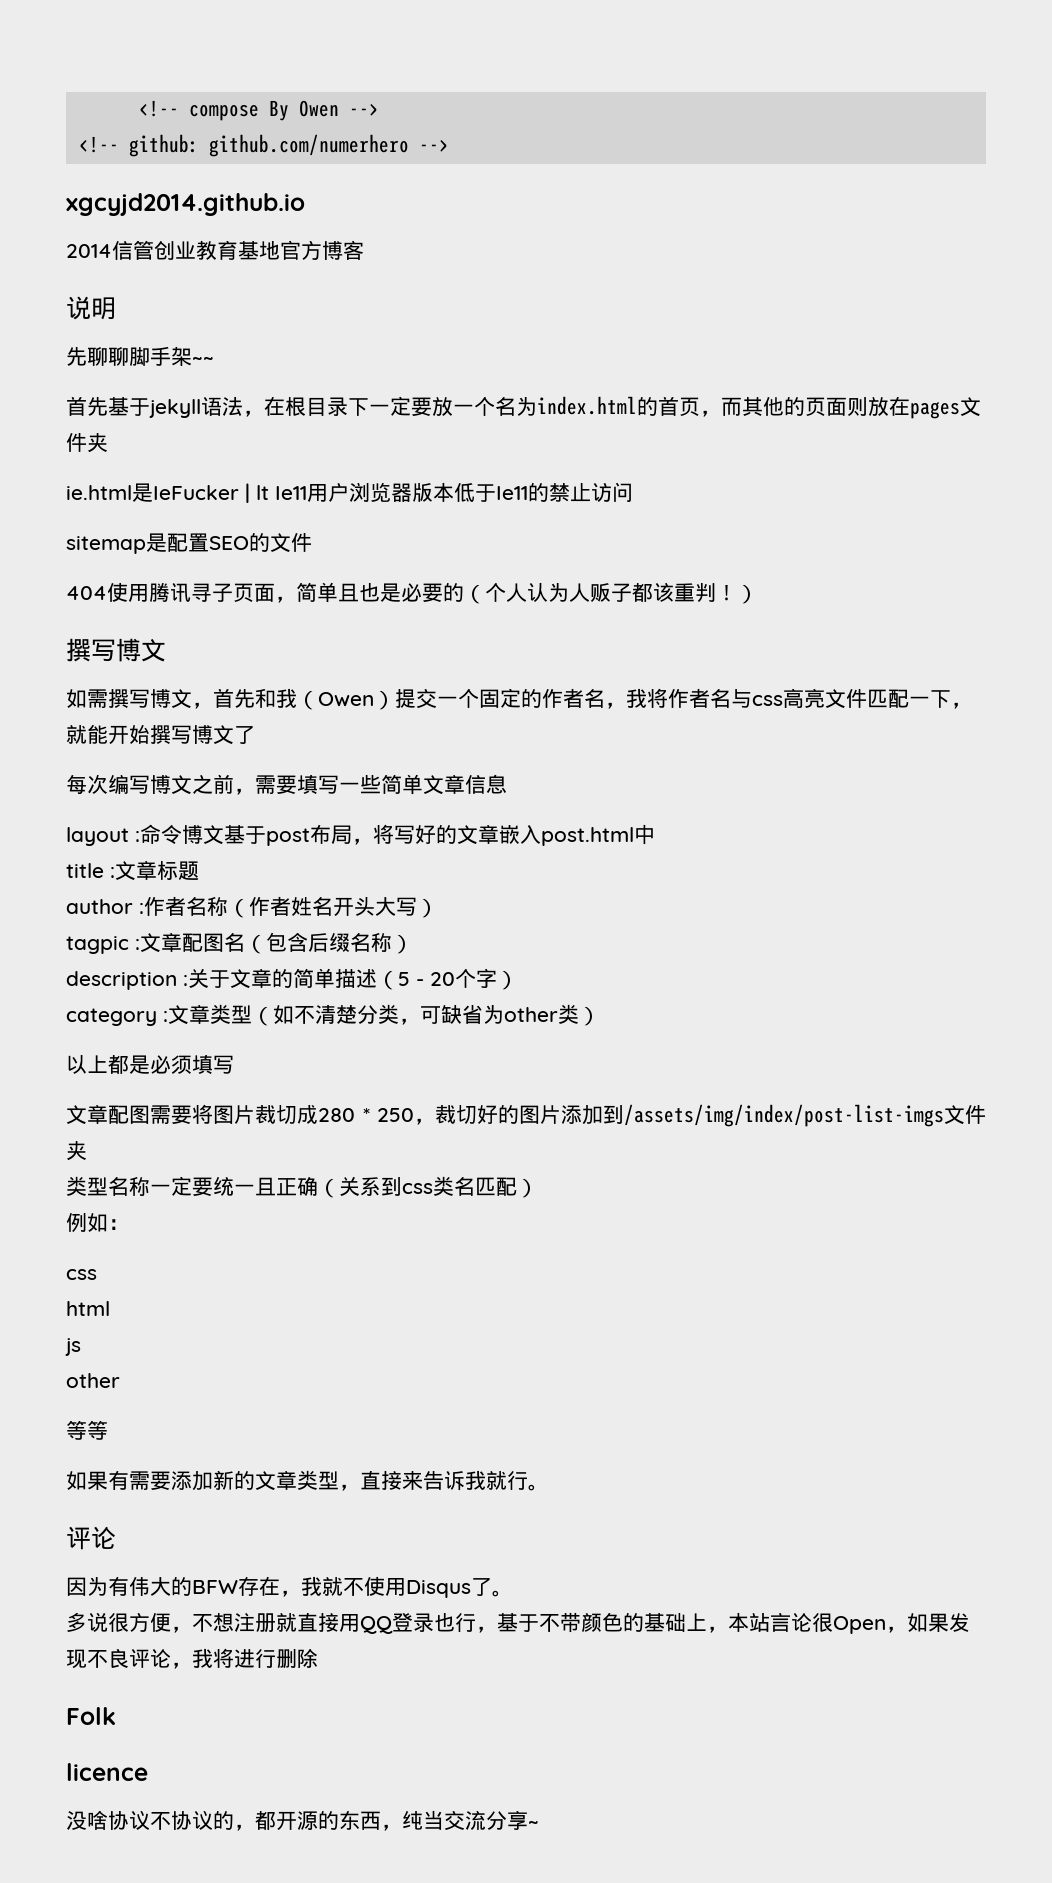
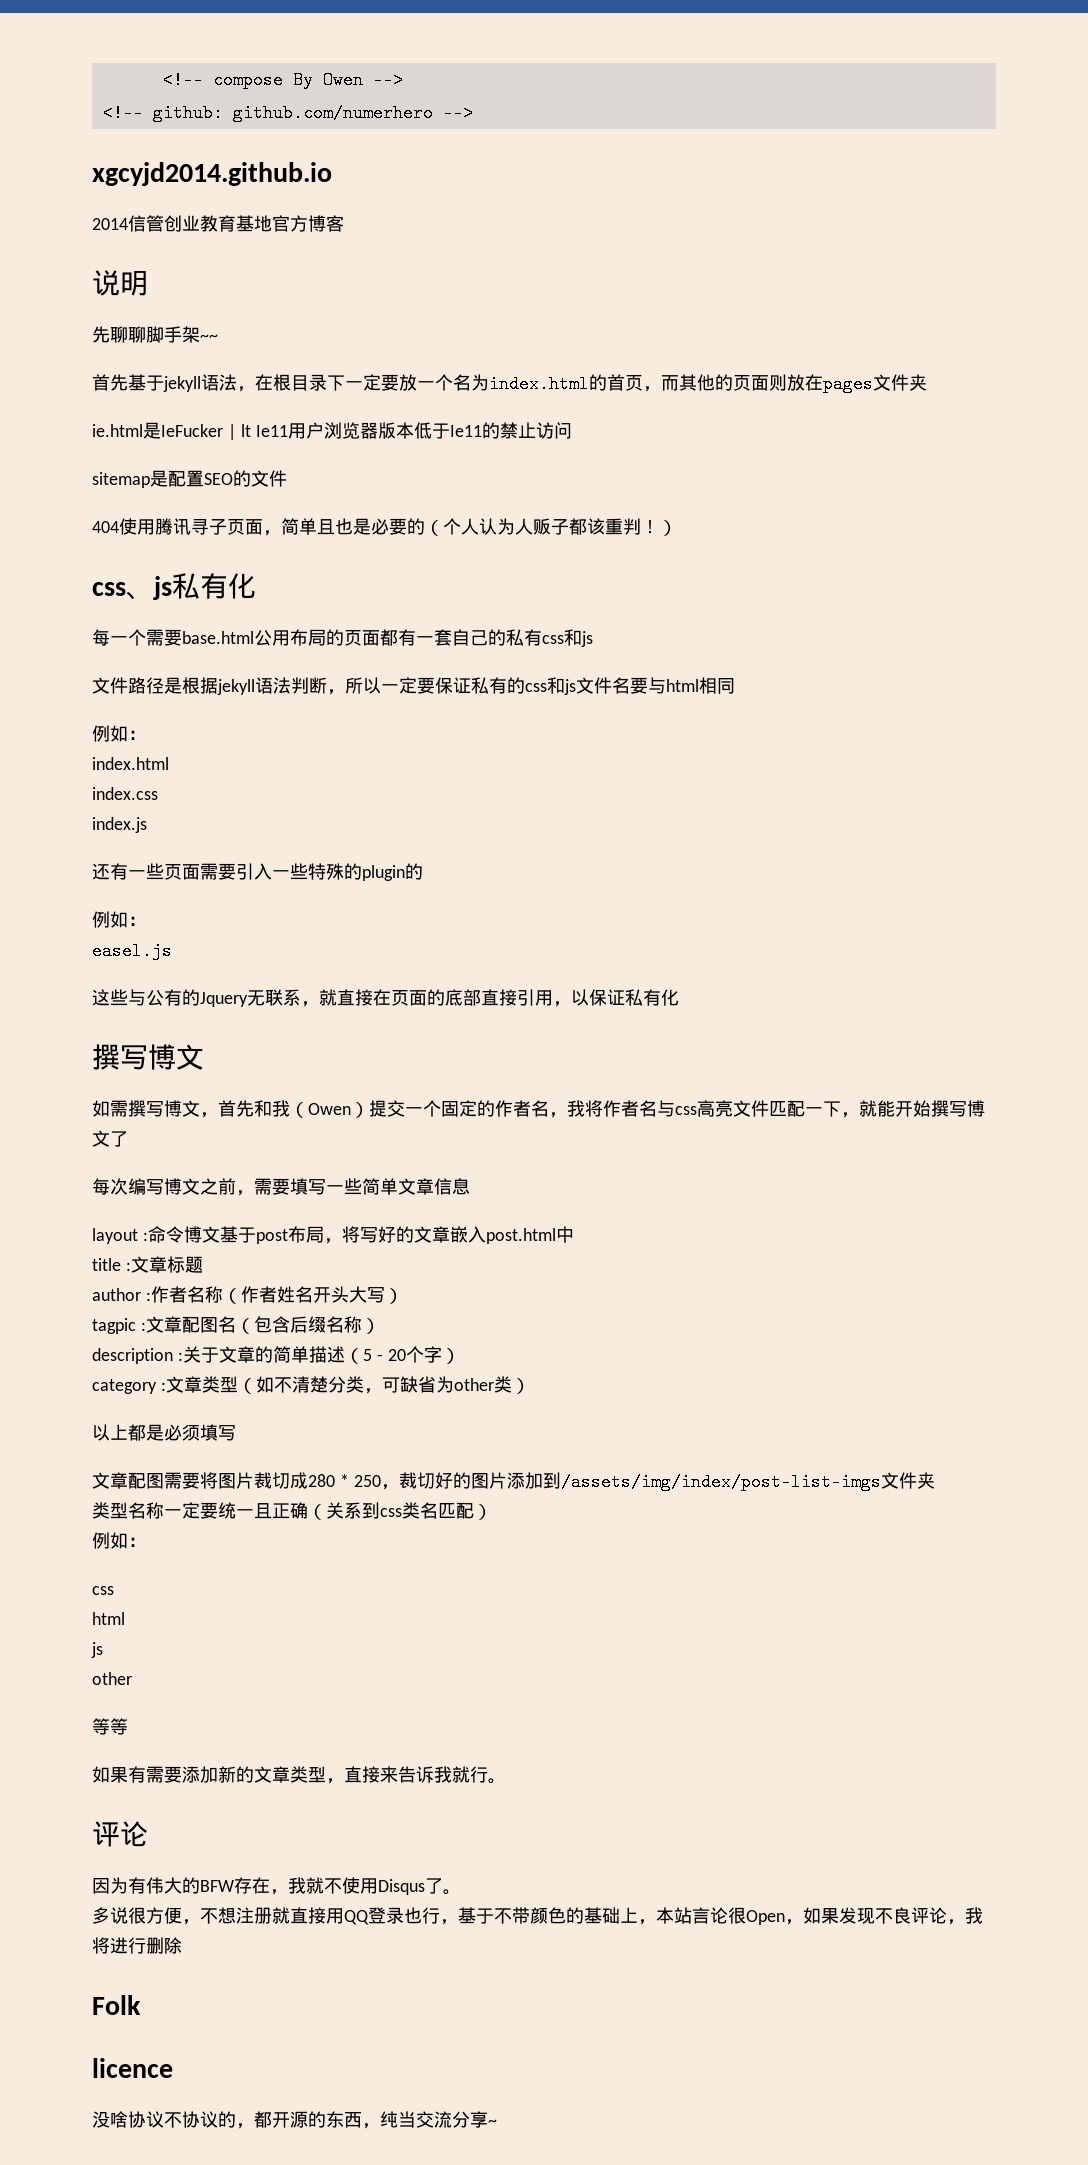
+ css、js私有化
+ 每一个需要base.html公用布局的页面都有一套自己的私有css和js
+ 文件路径是根据jekyll语法判断，所以一定要保证私有的css和js文件名要与html相同
+ 例如：
+ index.html
+ index.css
+ index.js
+ 还有一些页面需要引入一些特殊的plugin的
+ 例如：
+ easel.js
+ 这些与公有的Jquery无联系，就直接在页面的底部直接引用，以保证私有化

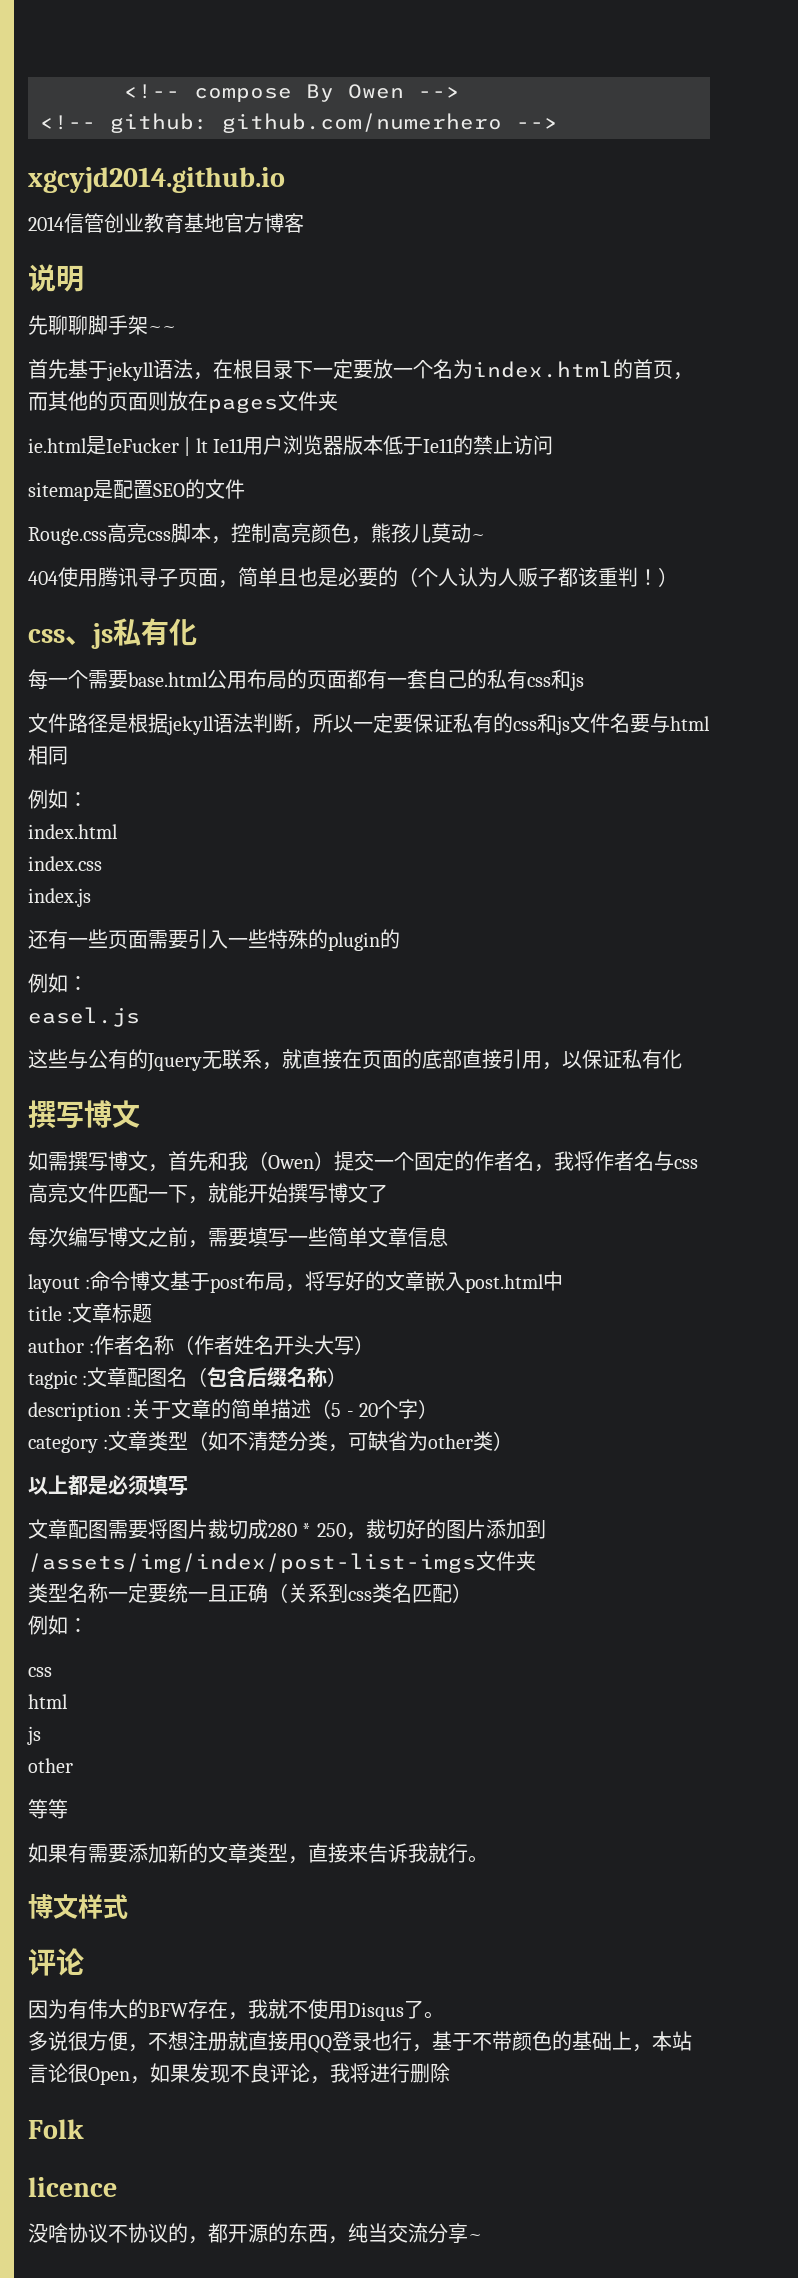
+ Rouge.css高亮css脚本，控制高亮颜色，熊孩儿莫动~
+ 博文样式

